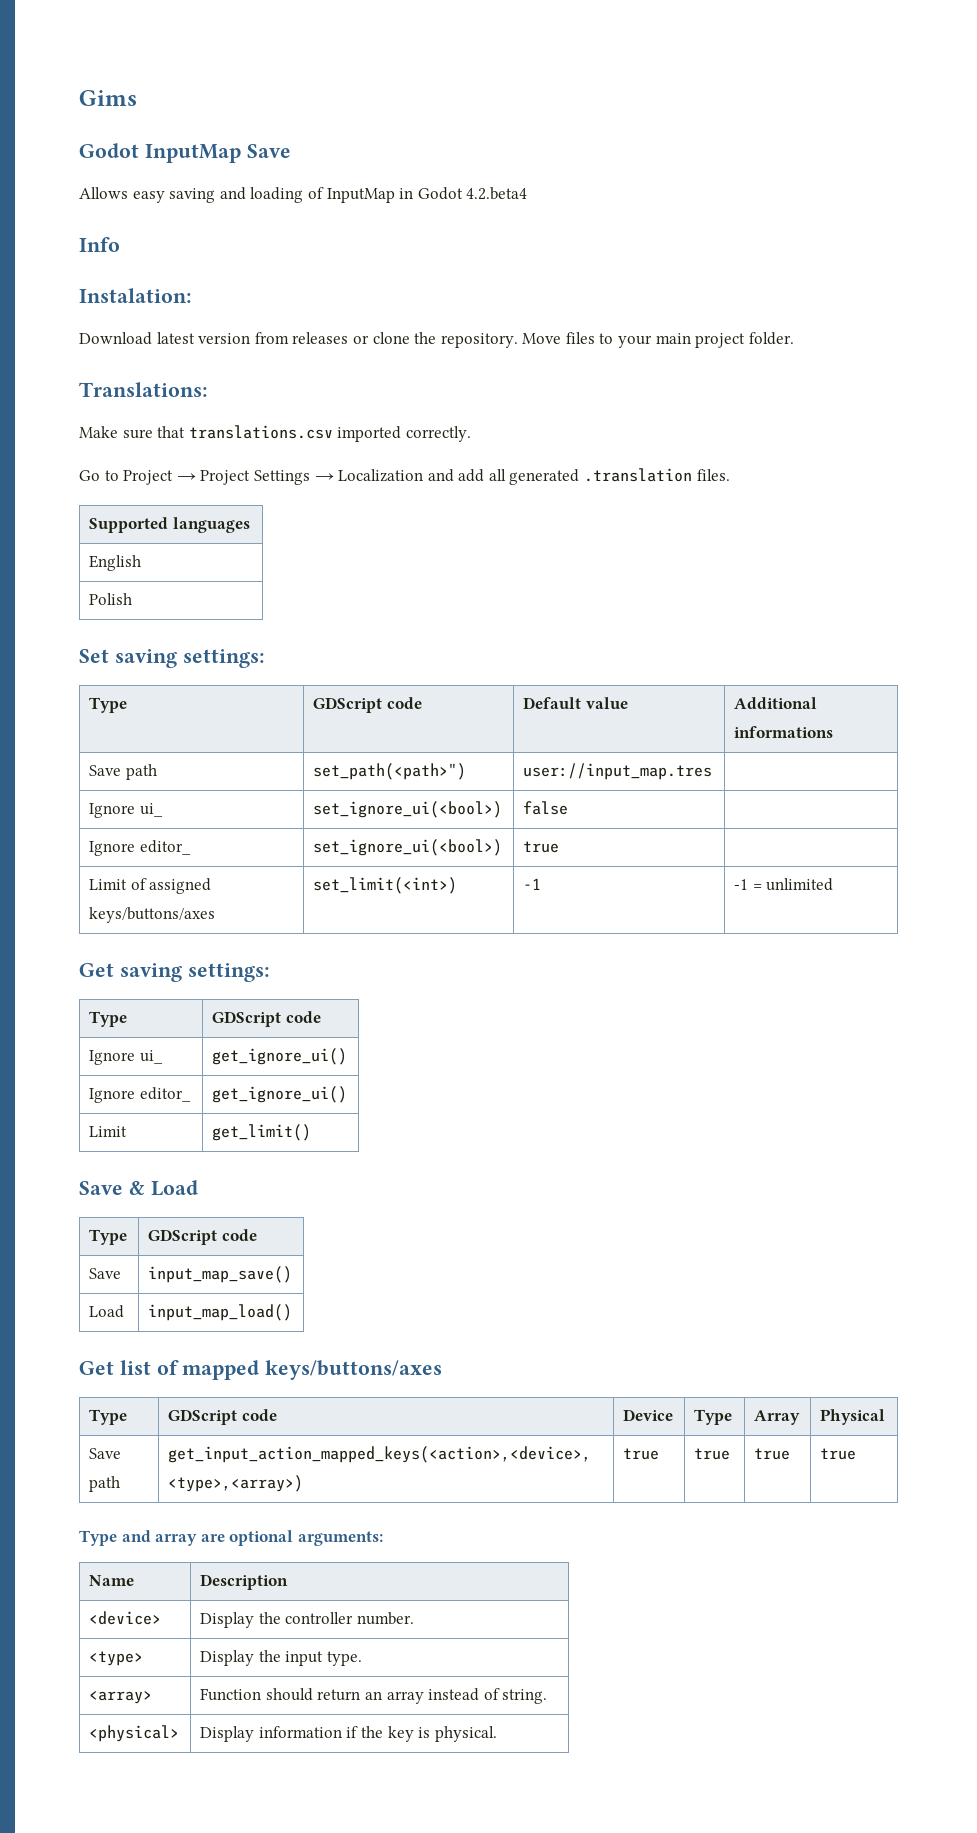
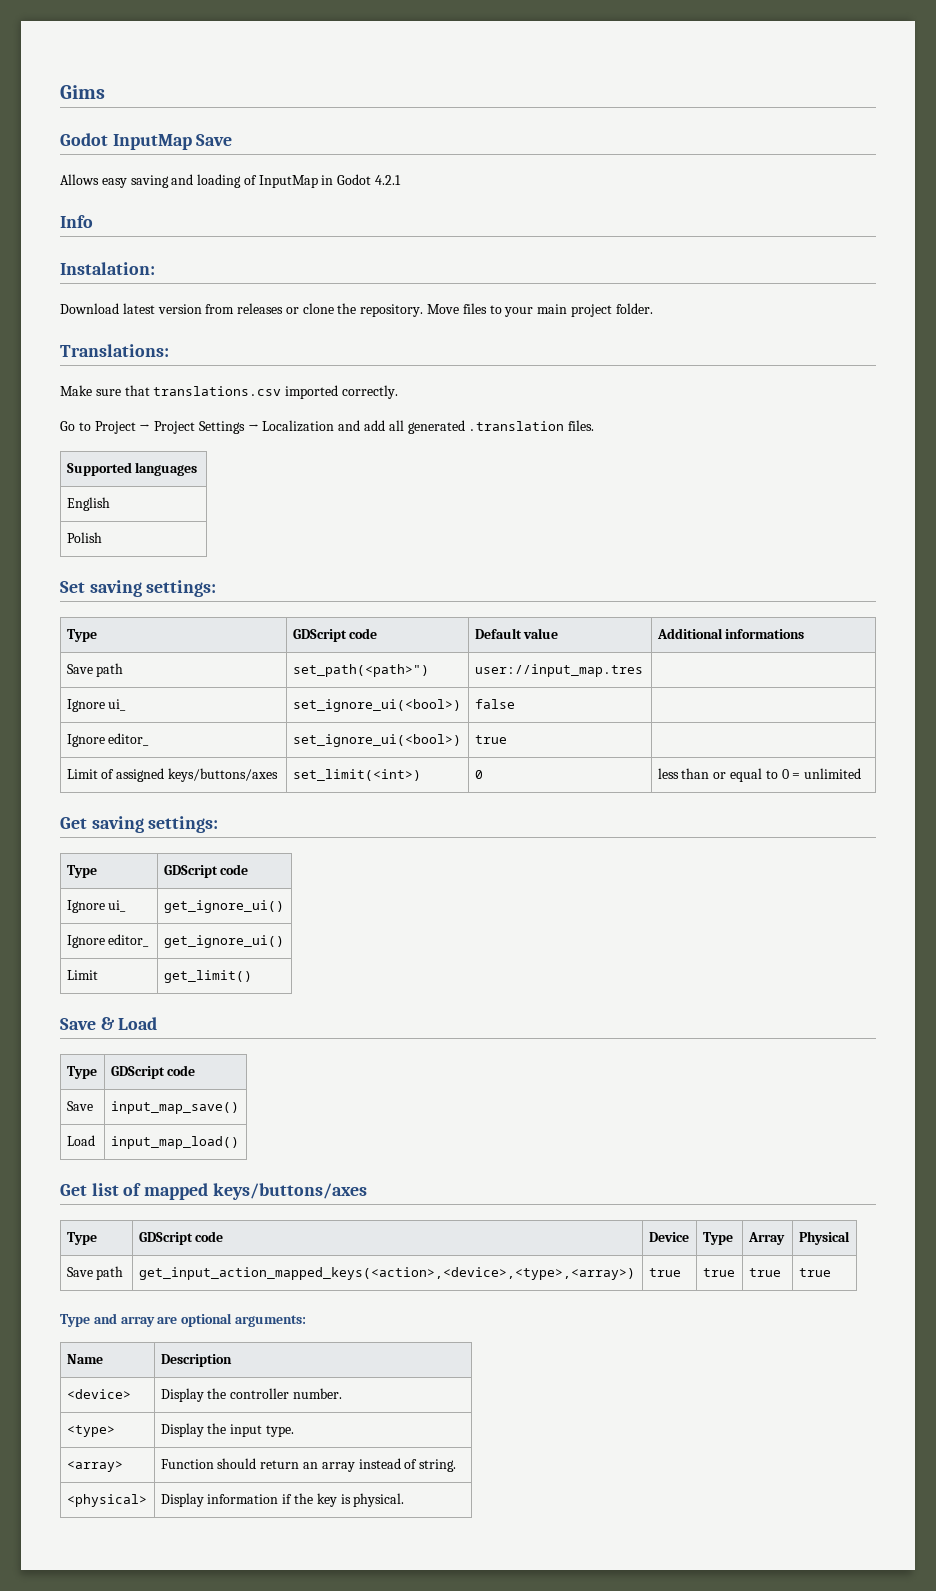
- Allows easy saving and loading of InputMap in Godot 4.2.beta4
+ Allows easy saving and loading of InputMap in Godot 4.2.1
- Limit of assigned keys/buttons/axes | set_limit(<int>) | -1 | -1 = unlimited
+ Limit of assigned keys/buttons/axes | set_limit(<int>) | 0 | less than or equal to 0 = unlimited

